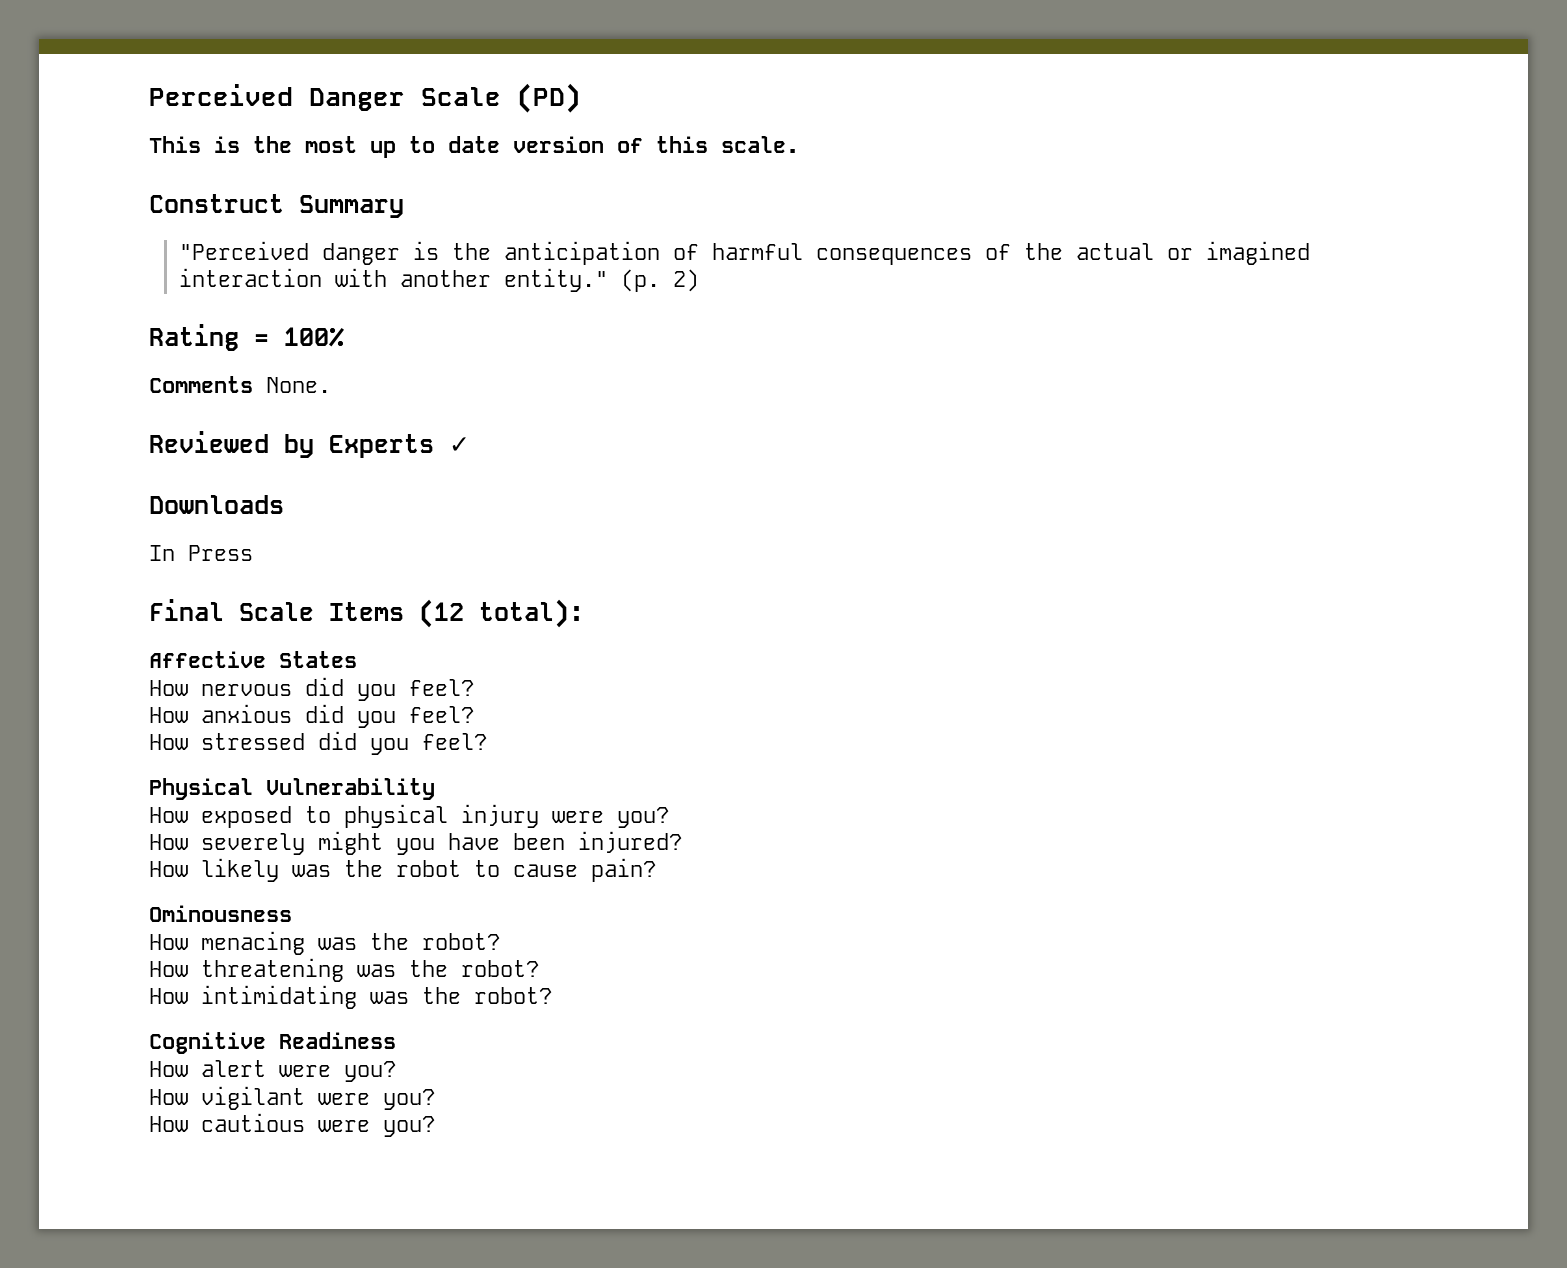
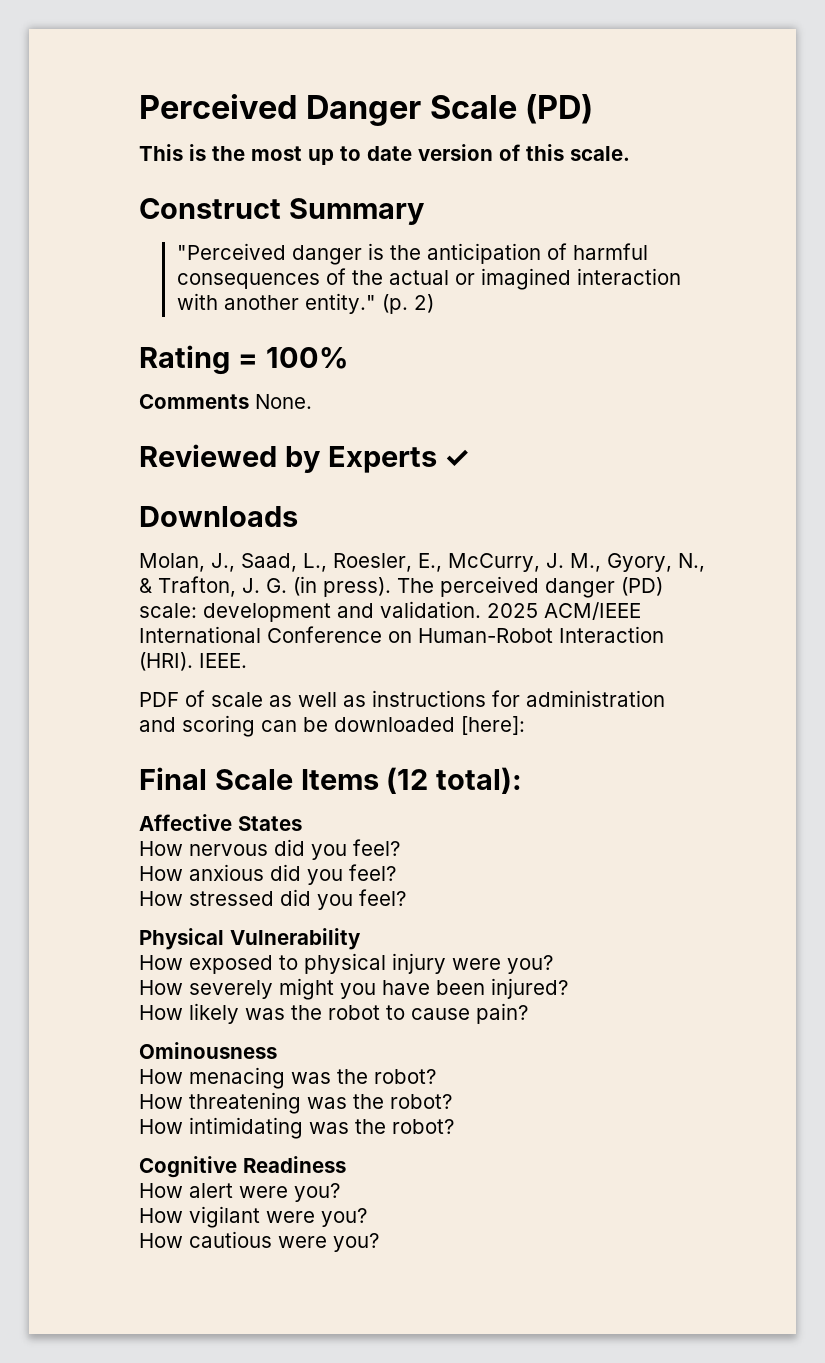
- In Press
+ Molan, J., Saad, L., Roesler, E., McCurry, J. M., Gyory, N., & Trafton, J. G. (in press). The perceived danger (PD) scale: development and validation. 2025 ACM/IEEE International Conference on Human-Robot Interaction (HRI). IEEE.
+ PDF of scale as well as instructions for administration and scoring can be downloaded [here]:

